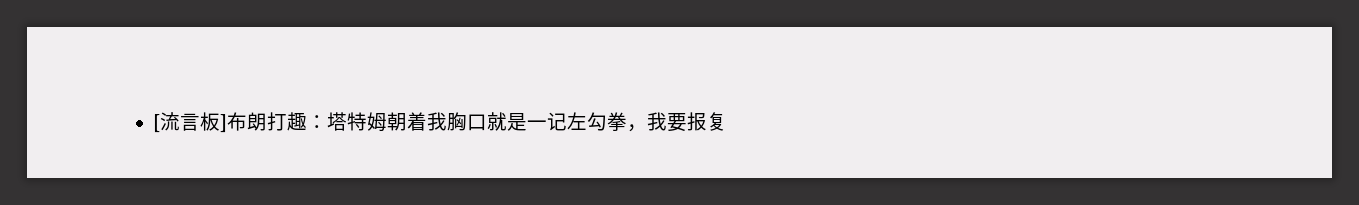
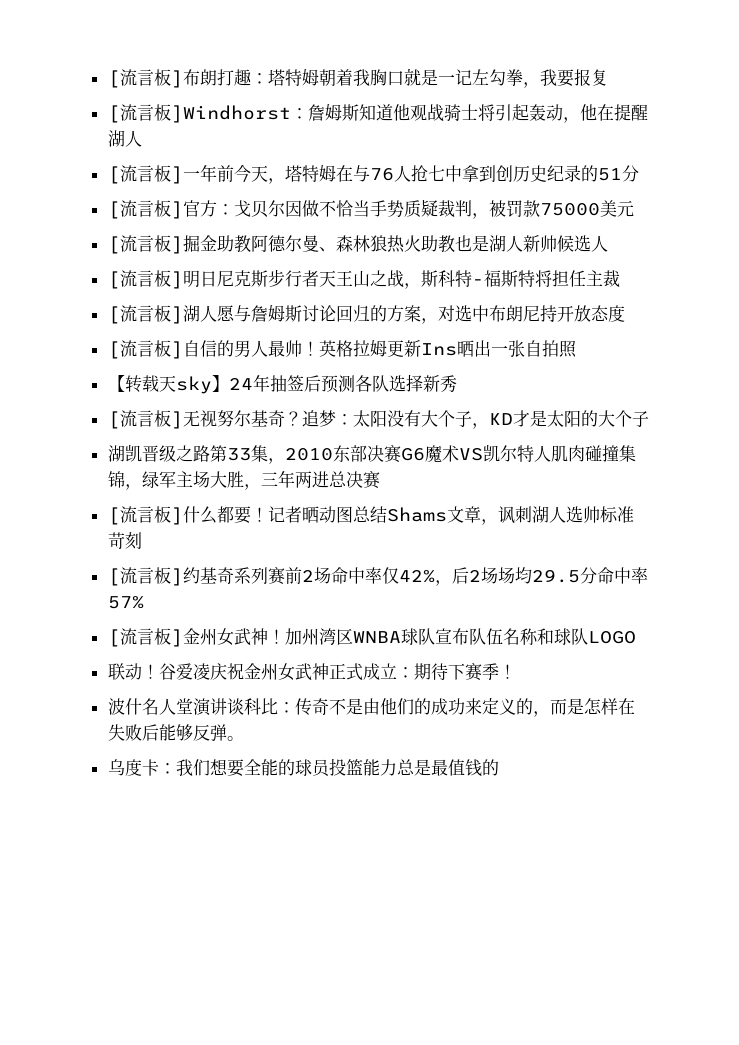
+ [流言板]Windhorst：詹姆斯知道他观战骑士将引起轰动，他在提醒湖人
+ [流言板]一年前今天，塔特姆在与76人抢七中拿到创历史纪录的51分
+ [流言板]官方：戈贝尔因做不恰当手势质疑裁判，被罚款75000美元
+ [流言板]掘金助教阿德尔曼、森林狼热火助教也是湖人新帅候选人
+ [流言板]明日尼克斯步行者天王山之战，斯科特-福斯特将担任主裁
+ [流言板]湖人愿与詹姆斯讨论回归的方案，对选中布朗尼持开放态度
+ [流言板]自信的男人最帅！英格拉姆更新Ins晒出一张自拍照
+ 【转载天sky】24年抽签后预测各队选择新秀
+ [流言板]无视努尔基奇？追梦：太阳没有大个子，KD才是太阳的大个子
+ 湖凯晋级之路第33集，2010东部决赛G6魔术VS凯尔特人肌肉碰撞集锦，绿军主场大胜，三年两进总决赛
+ [流言板]什么都要！记者晒动图总结Shams文章，讽刺湖人选帅标准苛刻
+ [流言板]约基奇系列赛前2场命中率仅42%，后2场场均29.5分命中率57%
+ [流言板]金州女武神！加州湾区WNBA球队宣布队伍名称和球队LOGO
+ 联动！谷爱凌庆祝金州女武神正式成立：期待下赛季！
+ 波什名人堂演讲谈科比：传奇不是由他们的成功来定义的，而是怎样在失败后能够反弹。
+ 乌度卡：我们想要全能的球员投篮能力总是最值钱的

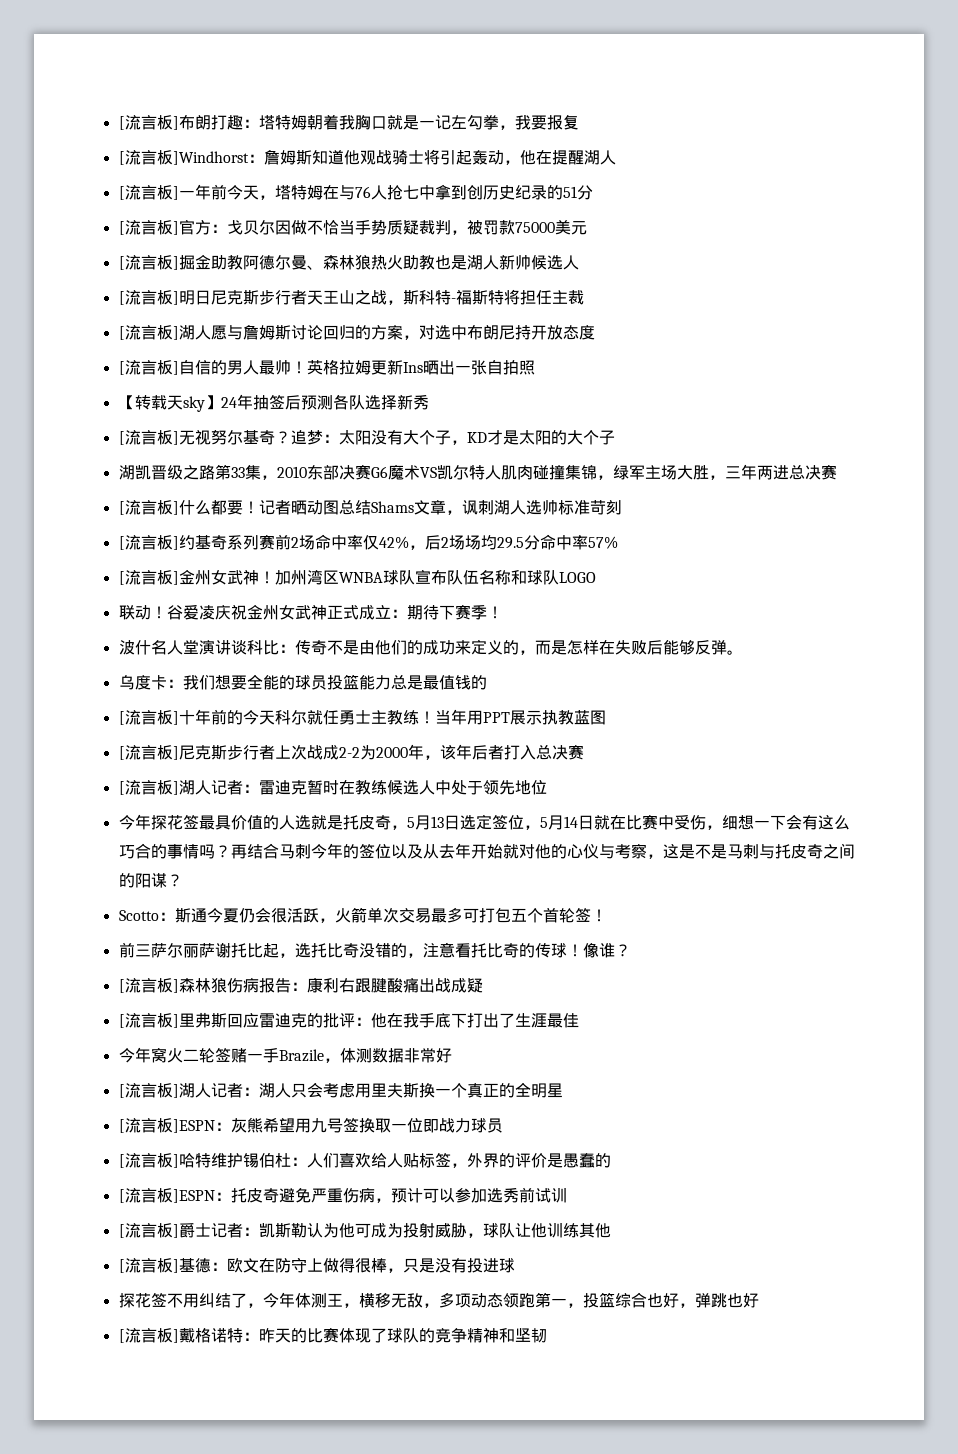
+ [流言板]十年前的今天科尔就任勇士主教练！当年用PPT展示执教蓝图
+ [流言板]尼克斯步行者上次战成2-2为2000年，该年后者打入总决赛
+ [流言板]湖人记者：雷迪克暂时在教练候选人中处于领先地位
+ 今年探花签最具价值的人选就是托皮奇，5月13日选定签位，5月14日就在比赛中受伤，细想一下会有这么巧合的事情吗？再结合马刺今年的签位以及从去年开始就对他的心仪与考察，这是不是马刺与托皮奇之间的阳谋？
+ Scotto：斯通今夏仍会很活跃，火箭单次交易最多可打包五个首轮签！
+ 前三萨尔丽萨谢托比起，选托比奇没错的，注意看托比奇的传球！像谁？
+ [流言板]森林狼伤病报告：康利右跟腱酸痛出战成疑
+ [流言板]里弗斯回应雷迪克的批评：他在我手底下打出了生涯最佳
+ 今年窝火二轮签赌一手Brazile，体测数据非常好
+ [流言板]湖人记者：湖人只会考虑用里夫斯换一个真正的全明星
+ [流言板]ESPN：灰熊希望用九号签换取一位即战力球员
+ [流言板]哈特维护锡伯杜：人们喜欢给人贴标签，外界的评价是愚蠢的
+ [流言板]ESPN：托皮奇避免严重伤病，预计可以参加选秀前试训
+ [流言板]爵士记者：凯斯勒认为他可成为投射威胁，球队让他训练其他
+ [流言板]基德：欧文在防守上做得很棒，只是没有投进球
+ 探花签不用纠结了，今年体测王，横移无敌，多项动态领跑第一，投篮综合也好，弹跳也好
+ [流言板]戴格诺特：昨天的比赛体现了球队的竞争精神和坚韧

